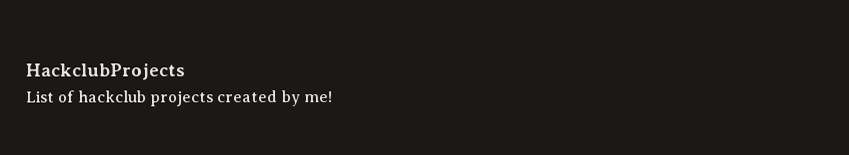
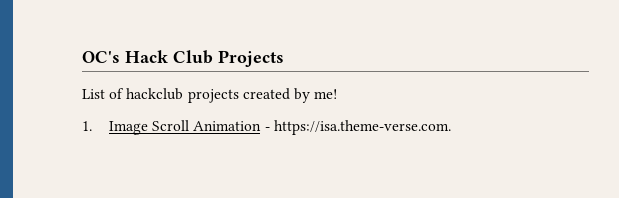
- HackclubProjects
+ OC's Hack Club Projects
+ 1. Image Scroll Animation - https://isa.theme-verse.com.

